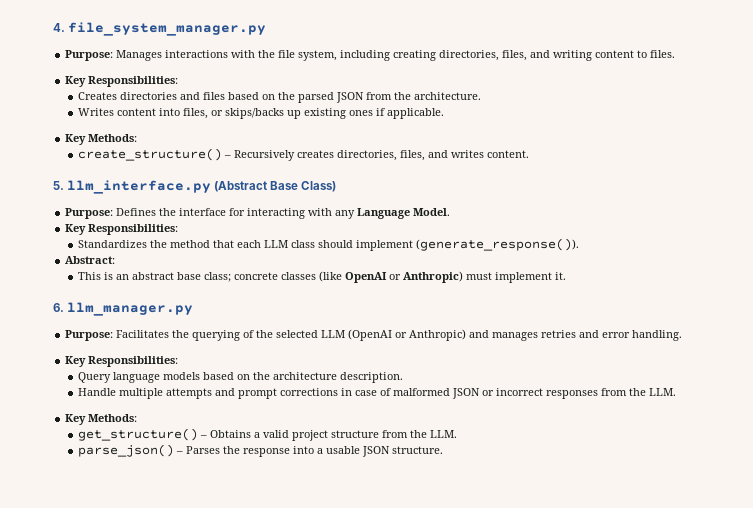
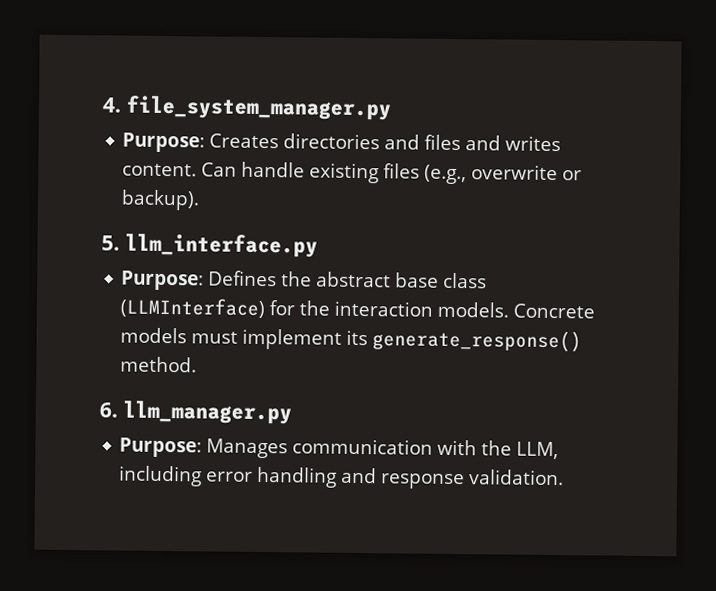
- Purpose: Manages interactions with the file system, including creating directories, files, and writing content to files.
- Key Responsibilities:
- Creates directories and files based on the parsed JSON from the architecture.
- Writes content into files, or skips/backs up existing ones if applicable.
- Key Methods:
- create_structure() – Recursively creates directories, files, and writes content.
+ Purpose: Creates directories and files and writes content. Can handle existing files (e.g., overwrite or backup).
- 5. llm_interface.py (Abstract Base Class)
+ 5. llm_interface.py
- Purpose: Defines the interface for interacting with any Language Model.
- Key Responsibilities:
- Standardizes the method that each LLM class should implement (generate_response()).
- Abstract:
- This is an abstract base class; concrete classes (like OpenAI or Anthropic) must implement it.
+ Purpose: Defines the abstract base class (LLMInterface) for the interaction models. Concrete models must implement its generate_response() method.
  6. llm_manager.py
- Purpose: Facilitates the querying of the selected LLM (OpenAI or Anthropic) and manages retries and error handling.
- Key Responsibilities:
- Query language models based on the architecture description.
- Handle multiple attempts and prompt corrections in case of malformed JSON or incorrect responses from the LLM.
- Key Methods:
- get_structure() – Obtains a valid project structure from the LLM.
- parse_json() – Parses the response into a usable JSON structure.
+ Purpose: Manages communication with the LLM, including error handling and response validation.

